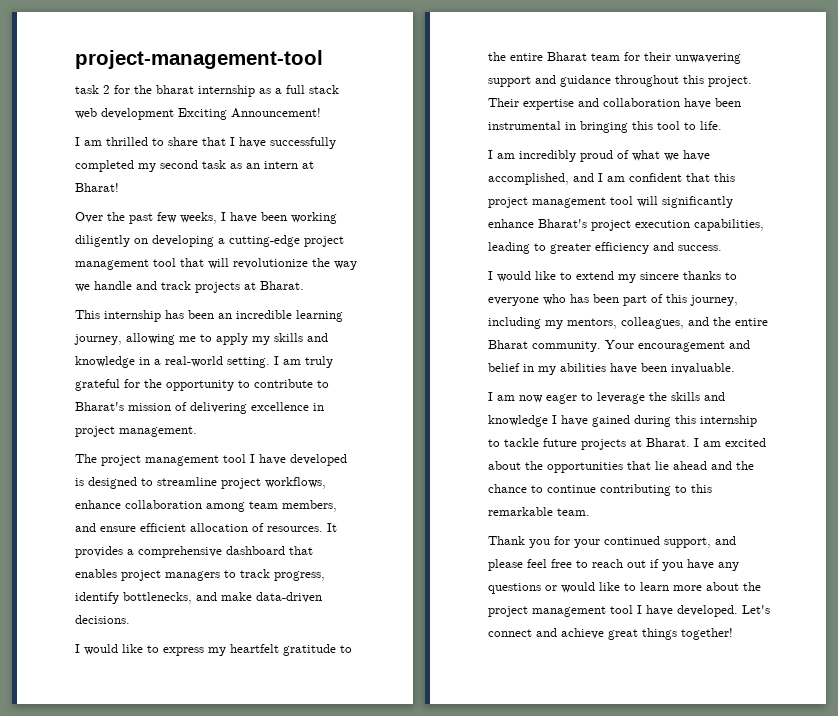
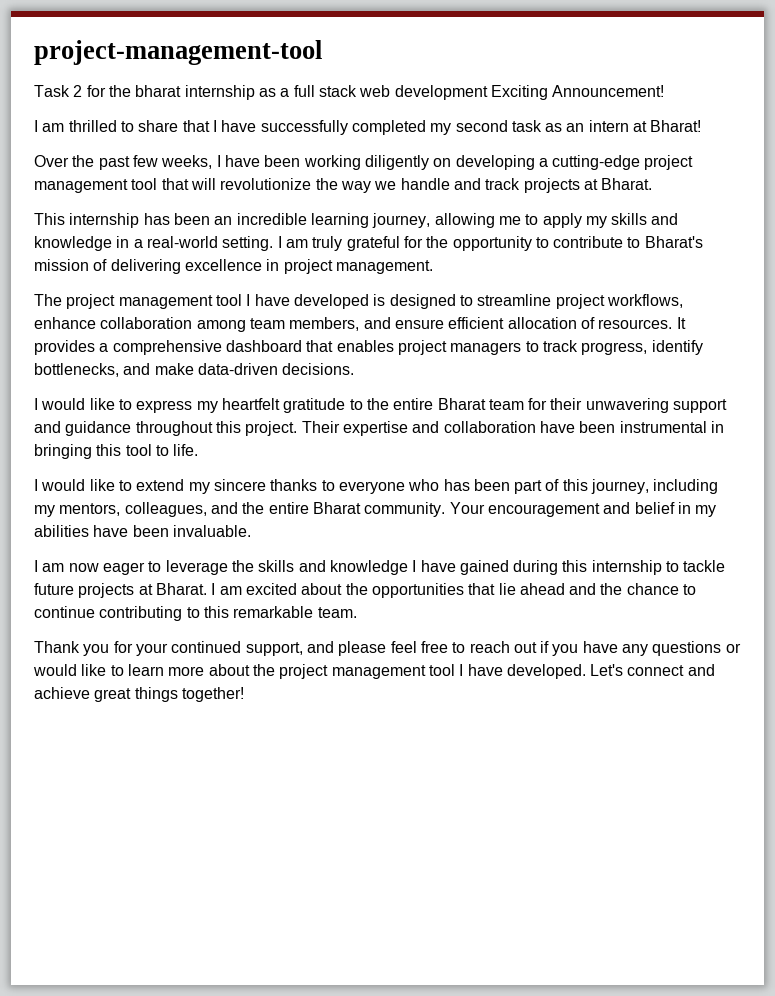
- task 2 for the bharat internship as a full stack web development Exciting Announcement!
+ Task 2 for the bharat internship as a full stack web development Exciting Announcement!
- I am incredibly proud of what we have accomplished, and I am confident that this project management tool will significantly enhance Bharat's project execution capabilities, leading to greater efficiency and success.

